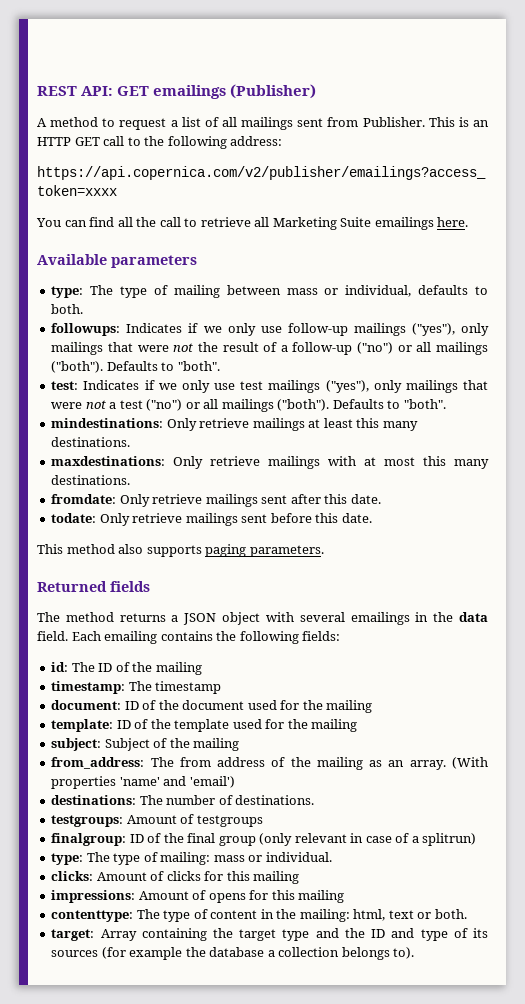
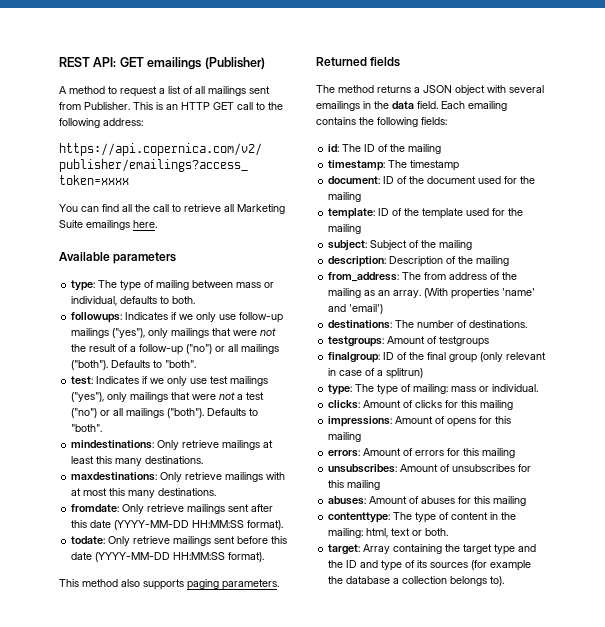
- fromdate: Only retrieve mailings sent after this date.
+ fromdate: Only retrieve mailings sent after this date (YYYY-MM-DD HH:MM:SS format).
- todate: Only retrieve mailings sent before this date.
+ todate: Only retrieve mailings sent before this date (YYYY-MM-DD HH:MM:SS format).
+ description: Description of the mailing
+ errors: Amount of errors for this mailing
+ unsubscribes: Amount of unsubscribes for this mailing
+ abuses: Amount of abuses for this mailing

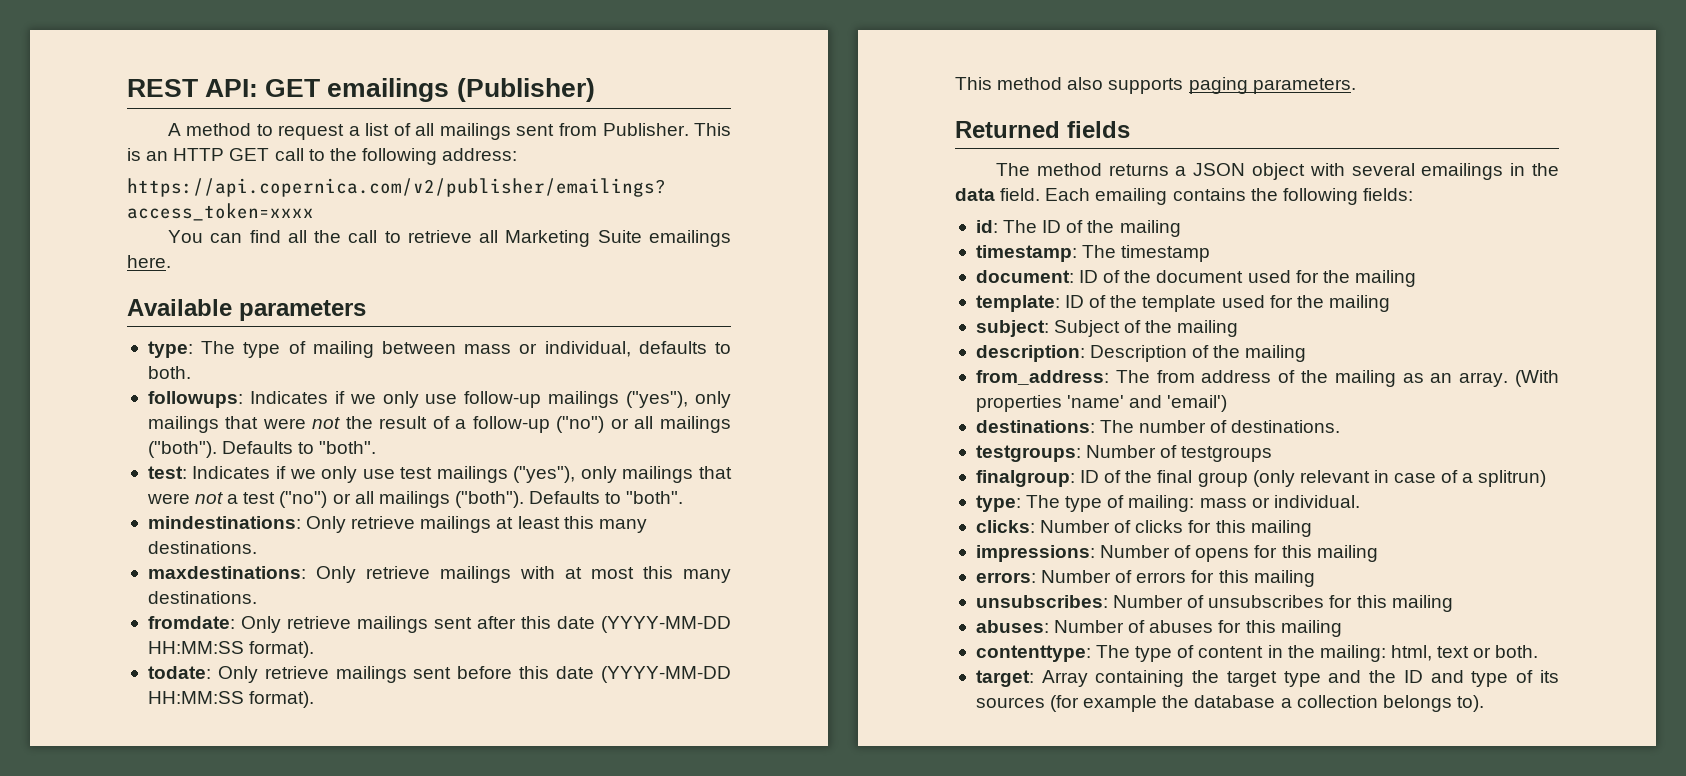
- testgroups: Amount of testgroups
+ testgroups: Number of testgroups
- clicks: Amount of clicks for this mailing
+ clicks: Number of clicks for this mailing
- impressions: Amount of opens for this mailing
+ impressions: Number of opens for this mailing
- errors: Amount of errors for this mailing
+ errors: Number of errors for this mailing
- unsubscribes: Amount of unsubscribes for this mailing
+ unsubscribes: Number of unsubscribes for this mailing
- abuses: Amount of abuses for this mailing
+ abuses: Number of abuses for this mailing

